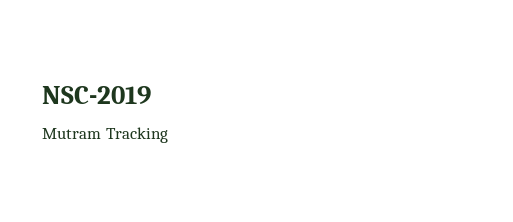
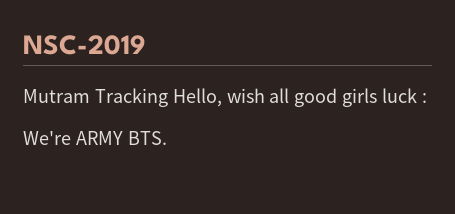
- Mutram Tracking
+ Mutram Tracking Hello, wish all good girls luck :
+ We're ARMY BTS.

